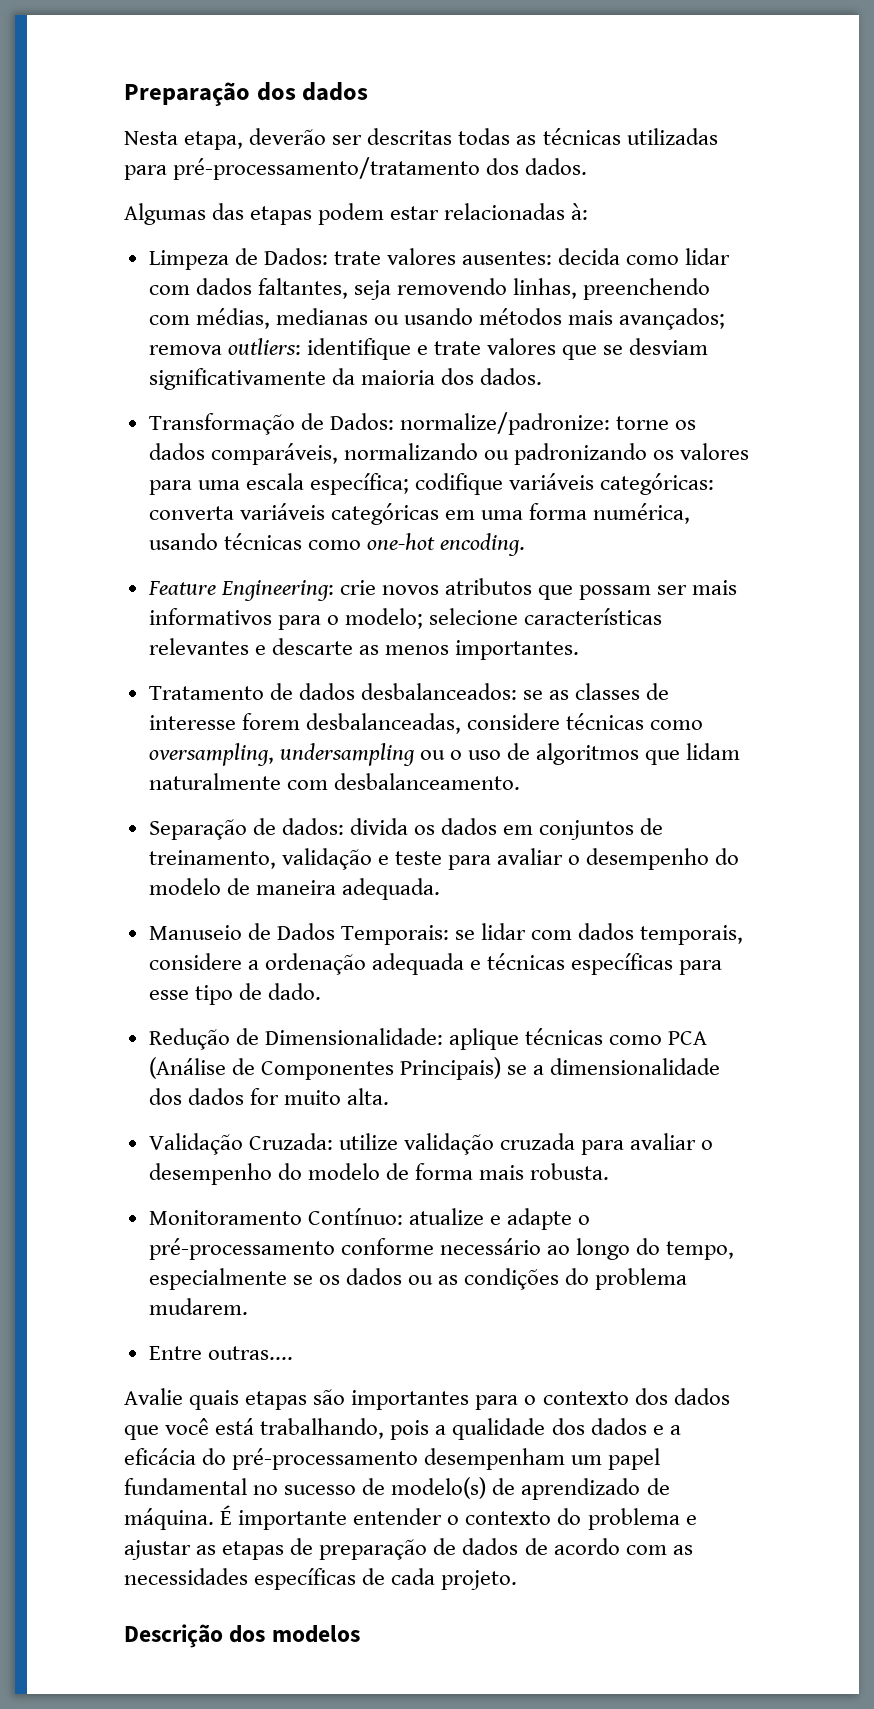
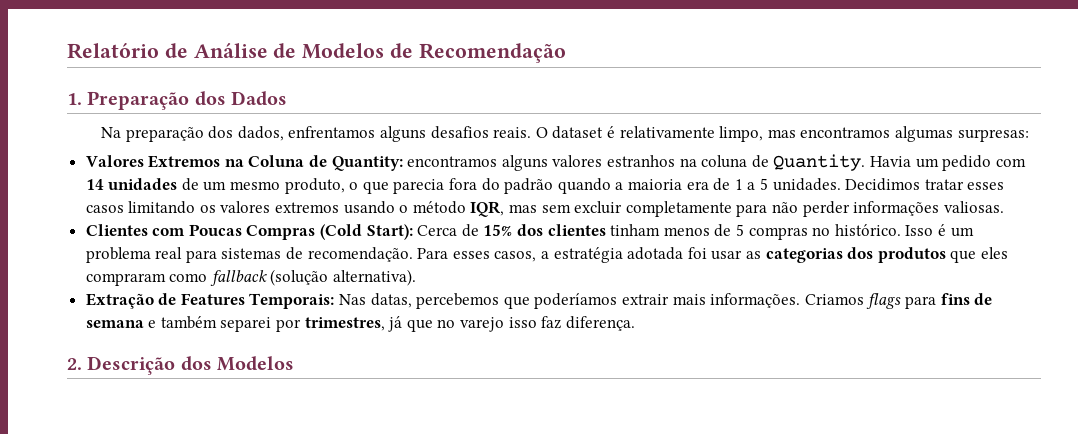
- Preparação dos dados
- Nesta etapa, deverão ser descritas todas as técnicas utilizadas para pré-processamento/tratamento dos dados.
- Algumas das etapas podem estar relacionadas à:
- Limpeza de Dados: trate valores ausentes: decida como lidar com dados faltantes, seja removendo linhas, preenchendo com médias, medianas ou usando métodos mais avançados; remova outliers: identifique e trate valores que se desviam significativamente da maioria dos dados.
- Transformação de Dados: normalize/padronize: torne os dados comparáveis, normalizando ou padronizando os valores para uma escala específica; codifique variáveis categóricas: converta variáveis categóricas em uma forma numérica, usando técnicas como one-hot encoding.
- Feature Engineering: crie novos atributos que possam ser mais informativos para o modelo; selecione características relevantes e descarte as menos importantes.
- Tratamento de dados desbalanceados: se as classes de interesse forem desbalanceadas, considere técnicas como oversampling, undersampling ou o uso de algoritmos que lidam naturalmente com desbalanceamento.
- Separação de dados: divida os dados em conjuntos de treinamento, validação e teste para avaliar o desempenho do modelo de maneira adequada.
- Manuseio de Dados Temporais: se lidar com dados temporais, considere a ordenação adequada e técnicas específicas para esse tipo de dado.
- Redução de Dimensionalidade: aplique técnicas como PCA (Análise de Componentes Principais) se a dimensionalidade dos dados for muito alta.
- Validação Cruzada: utilize validação cruzada para avaliar o desempenho do modelo de forma mais robusta.
- Monitoramento Contínuo: atualize e adapte o pré-processamento conforme necessário ao longo do tempo, especialmente se os dados ou as condições do problema mudarem.
- Entre outras....
- Avalie quais etapas são importantes para o contexto dos dados que você está trabalhando, pois a qualidade dos dados e a eficácia do pré-processamento desempenham um papel fundamental no sucesso de modelo(s) de aprendizado de máquina. É importante entender o contexto do problema e ajustar as etapas de preparação de dados de acordo com as necessidades específicas de cada projeto.
- Descrição dos modelos
+ Relatório de Análise de Modelos de Recomendação
+ 1. Preparação dos Dados
+ Na preparação dos dados, enfrentamos alguns desafios reais. O dataset é relativamente limpo, mas encontramos algumas surpresas:
+ Valores Extremos na Coluna de Quantity: encontramos alguns valores estranhos na coluna de Quantity. Havia um pedido com 14 unidades de um mesmo produto, o que parecia fora do padrão quando a maioria era de 1 a 5 unidades. Decidimos tratar esses casos limitando os valores extremos usando o método IQR, mas sem excluir completamente para não perder informações valiosas.
+ Clientes com Poucas Compras (Cold Start): Cerca de 15% dos clientes tinham menos de 5 compras no histórico. Isso é um problema real para sistemas de recomendação. Para esses casos, a estratégia adotada foi usar as categorias dos produtos que eles compraram como fallback (solução alternativa).
+ Extração de Features Temporais: Nas datas, percebemos que poderíamos extrair mais informações. Criamos flags para fins de semana e também separei por trimestres, já que no varejo isso faz diferença.
+ 2. Descrição dos Modelos

